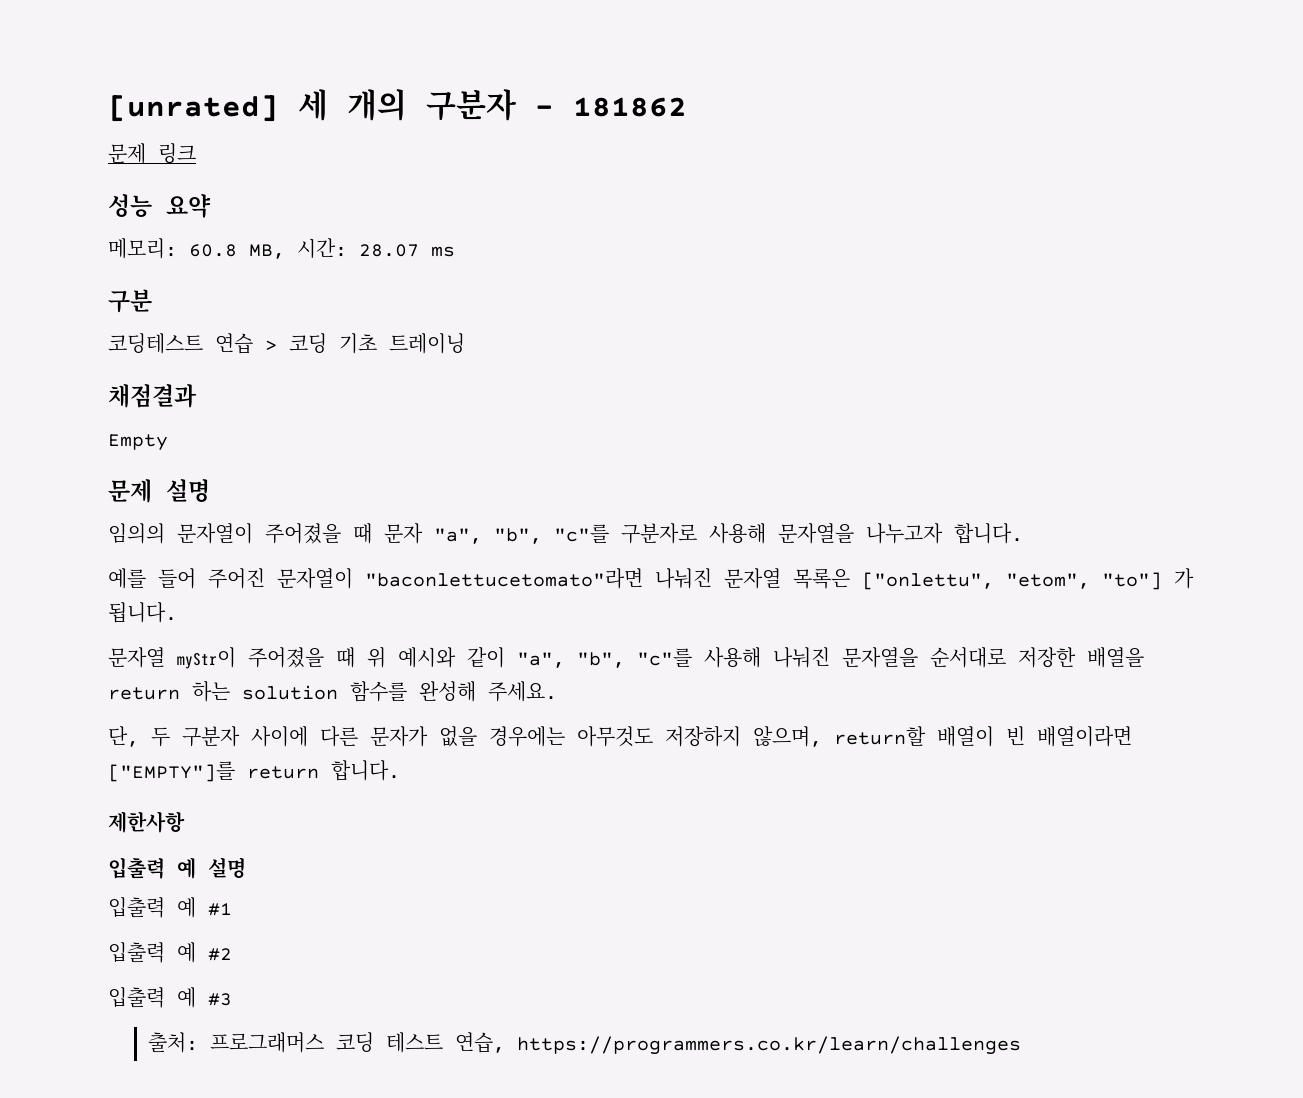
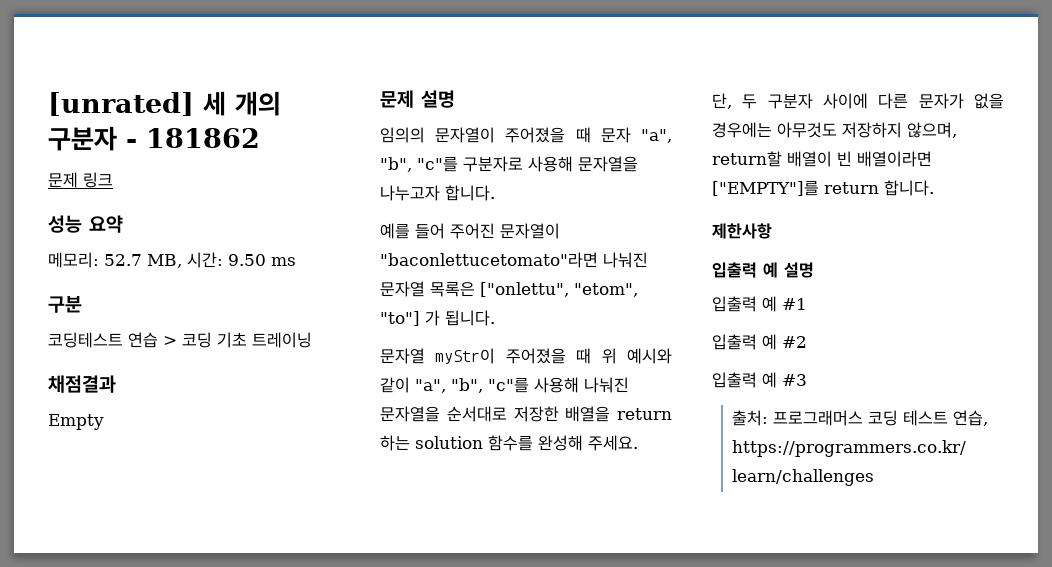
- 메모리: 60.8 MB, 시간: 28.07 ms
+ 메모리: 52.7 MB, 시간: 9.50 ms

